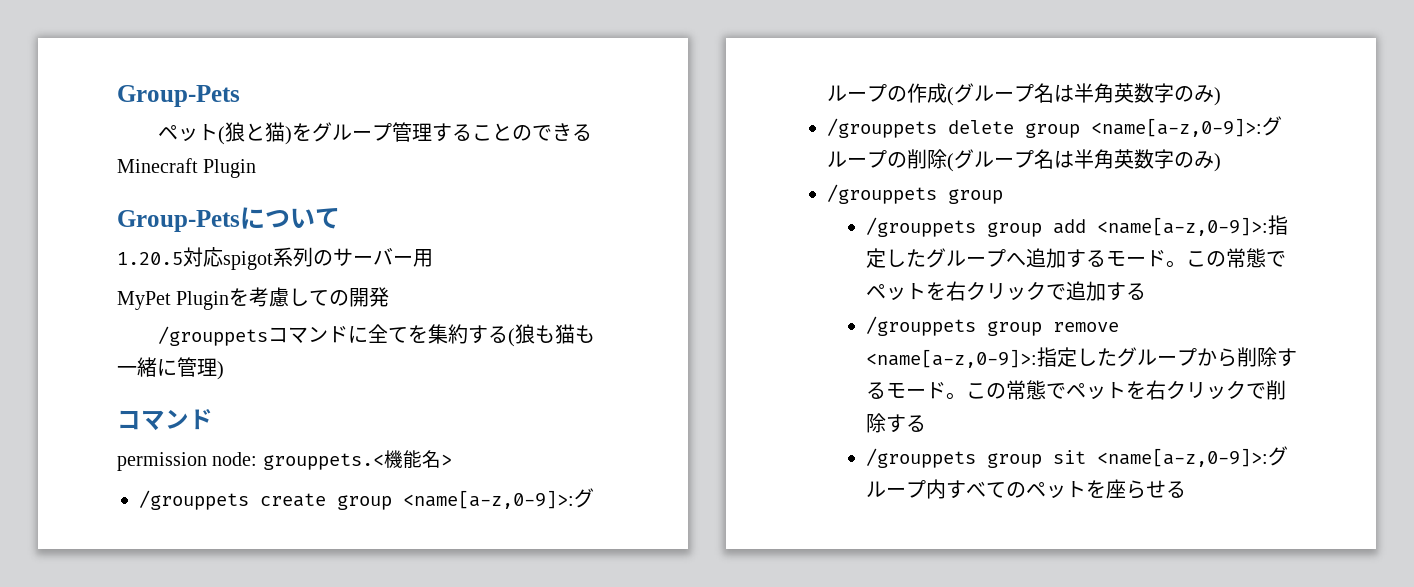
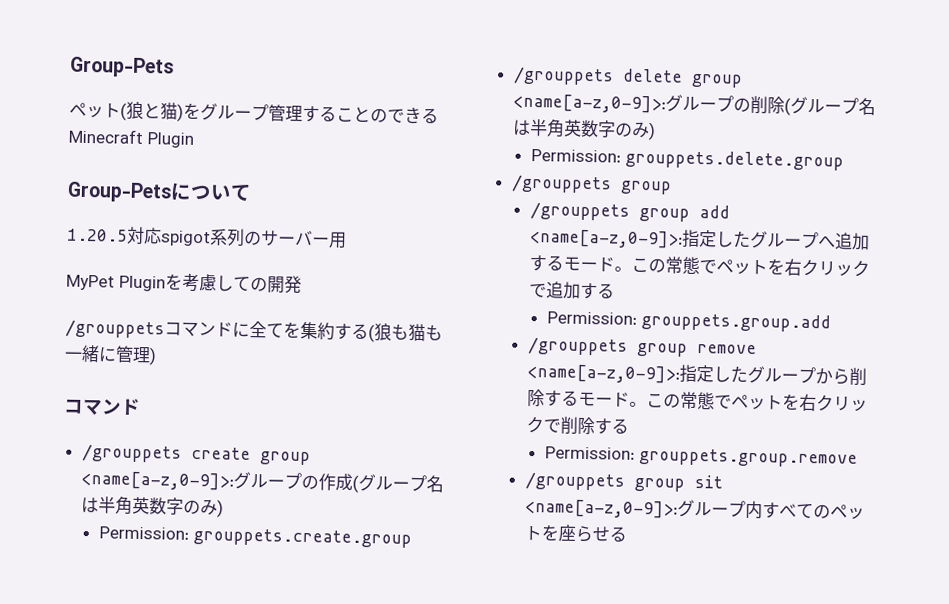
- permission node: grouppets.<機能名>
+ Permission: grouppets.create.group
+ Permission: grouppets.delete.group
+ Permission: grouppets.group.add
+ Permission: grouppets.group.remove

